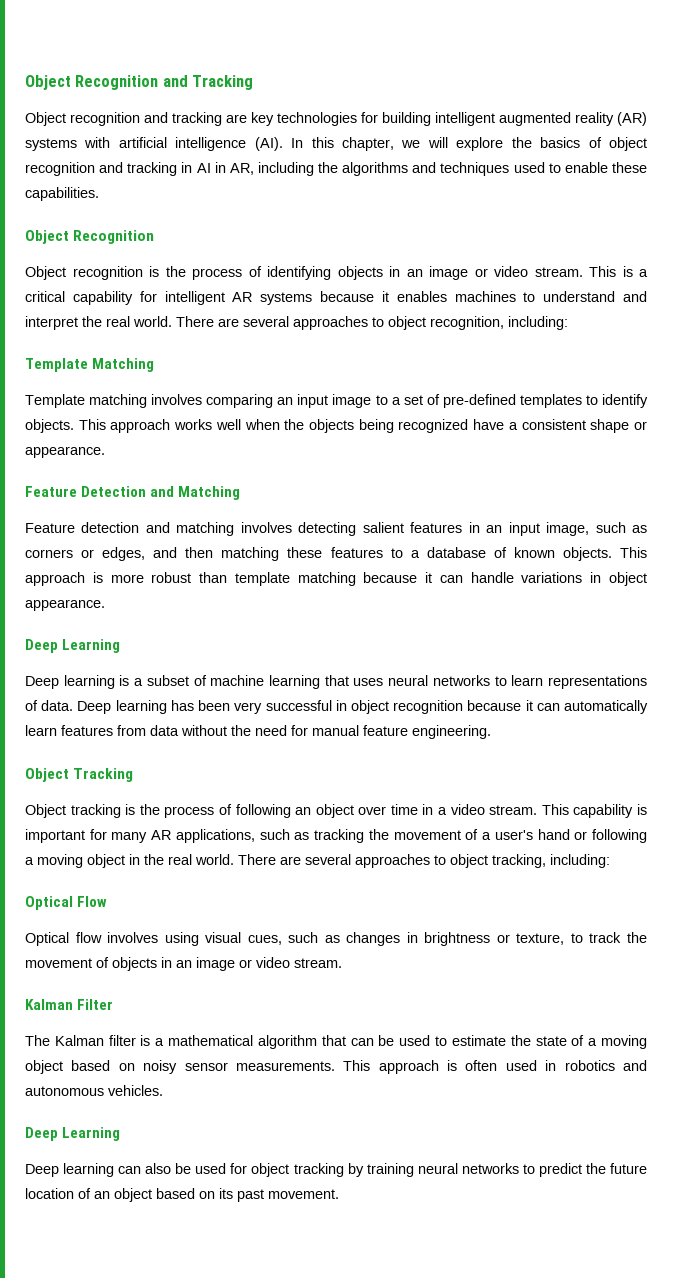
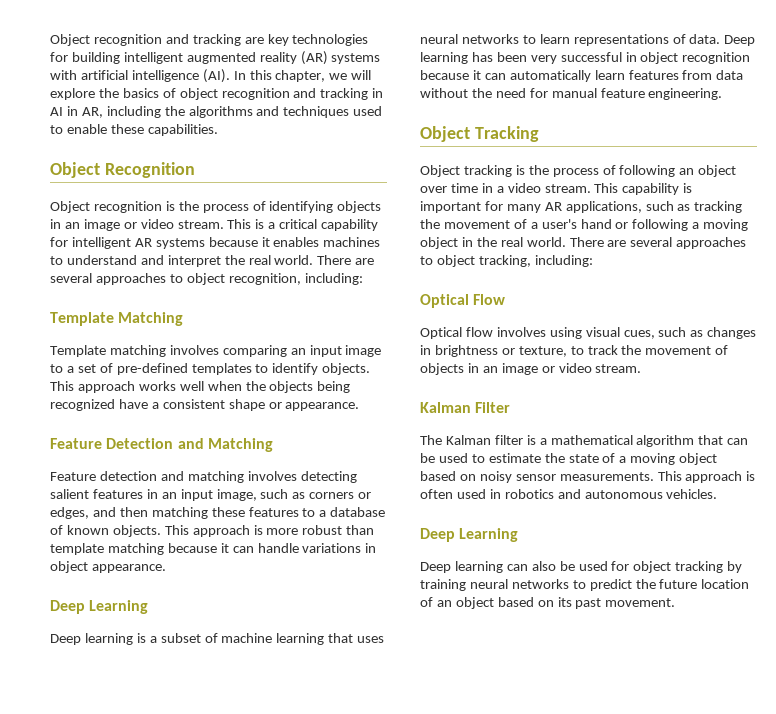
- Object Recognition and Tracking

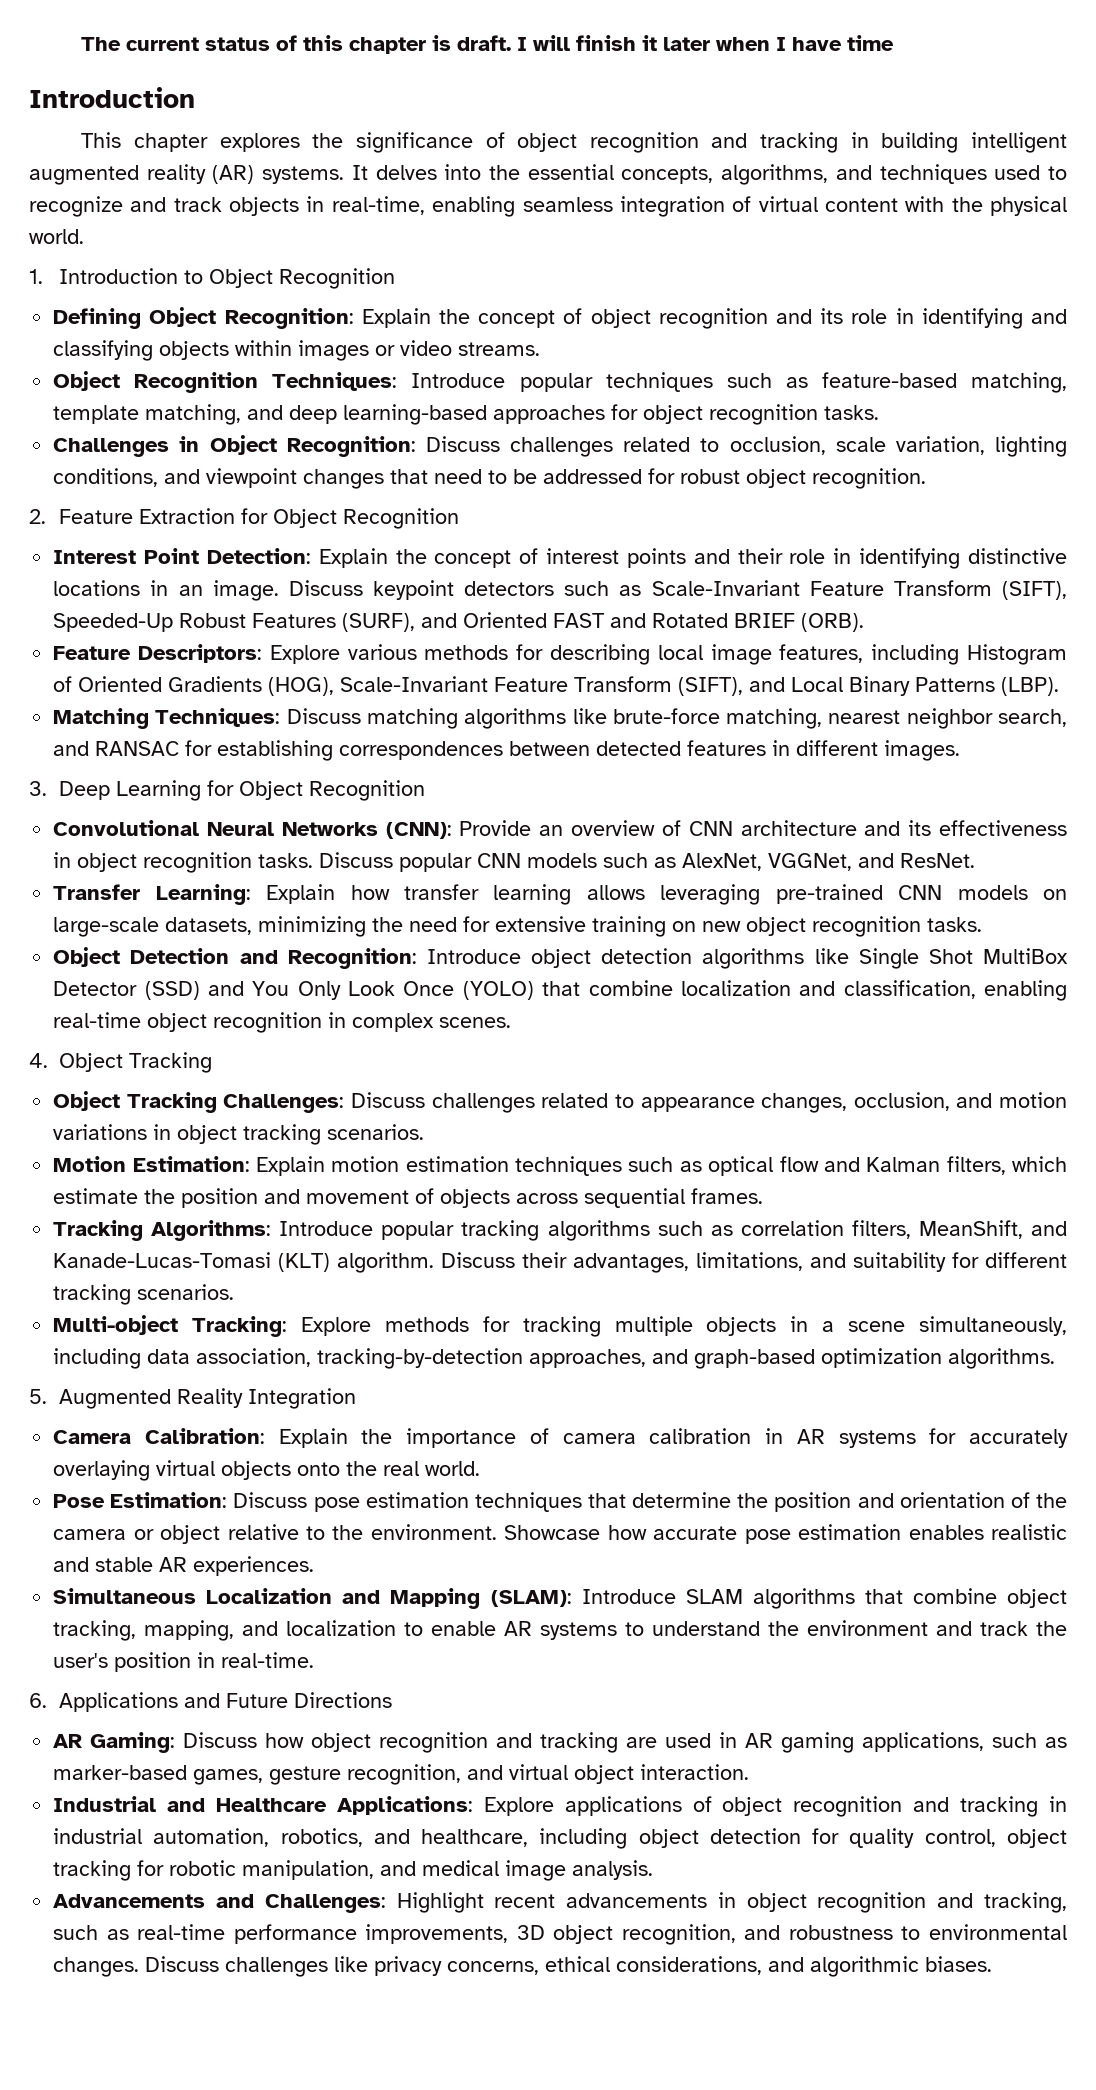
- Object recognition and tracking are key technologies for building intelligent augmented reality (AR) systems with artificial intelligence (AI). In this chapter, we will explore the basics of object recognition and tracking in AI in AR, including the algorithms and techniques used to enable these capabilities.
- Object Recognition
- Object recognition is the process of identifying objects in an image or video stream. This is a critical capability for intelligent AR systems because it enables machines to understand and interpret the real world. There are several approaches to object recognition, including:
- Template Matching
- Template matching involves comparing an input image to a set of pre-defined templates to identify objects. This approach works well when the objects being recognized have a consistent shape or appearance.
- Feature Detection and Matching
- Feature detection and matching involves detecting salient features in an input image, such as corners or edges, and then matching these features to a database of known objects. This approach is more robust than template matching because it can handle variations in object appearance.
- Deep Learning
- Deep learning is a subset of machine learning that uses neural networks to learn representations of data. Deep learning has been very successful in object recognition because it can automatically learn features from data without the need for manual feature engineering.
- Object Tracking
- Object tracking is the process of following an object over time in a video stream. This capability is important for many AR applications, such as tracking the movement of a user's hand or following a moving object in the real world. There are several approaches to object tracking, including:
- Optical Flow
- Optical flow involves using visual cues, such as changes in brightness or texture, to track the movement of objects in an image or video stream.
- Kalman Filter
- The Kalman filter is a mathematical algorithm that can be used to estimate the state of a moving object based on noisy sensor measurements. This approach is often used in robotics and autonomous vehicles.
- Deep Learning
- Deep learning can also be used for object tracking by training neural networks to predict the future location of an object based on its past movement.
+ The current status of this chapter is draft. I will finish it later when I have time
+ Introduction
+ This chapter explores the significance of object recognition and tracking in building intelligent augmented reality (AR) systems. It delves into the essential concepts, algorithms, and techniques used to recognize and track objects in real-time, enabling seamless integration of virtual content with the physical world.
+ 1. Introduction to Object Recognition
+ Defining Object Recognition: Explain the concept of object recognition and its role in identifying and classifying objects within images or video streams.
+ Object Recognition Techniques: Introduce popular techniques such as feature-based matching, template matching, and deep learning-based approaches for object recognition tasks.
+ Challenges in Object Recognition: Discuss challenges related to occlusion, scale variation, lighting conditions, and viewpoint changes that need to be addressed for robust object recognition.
+ 2. Feature Extraction for Object Recognition
+ Interest Point Detection: Explain the concept of interest points and their role in identifying distinctive locations in an image. Discuss keypoint detectors such as Scale-Invariant Feature Transform (SIFT), Speeded-Up Robust Features (SURF), and Oriented FAST and Rotated BRIEF (ORB).
+ Feature Descriptors: Explore various methods for describing local image features, including Histogram of Oriented Gradients (HOG), Scale-Invariant Feature Transform (SIFT), and Local Binary Patterns (LBP).
+ Matching Techniques: Discuss matching algorithms like brute-force matching, nearest neighbor search, and RANSAC for establishing correspondences between detected features in different images.
+ 3. Deep Learning for Object Recognition
+ Convolutional Neural Networks (CNN): Provide an overview of CNN architecture and its effectiveness in object recognition tasks. Discuss popular CNN models such as AlexNet, VGGNet, and ResNet.
+ Transfer Learning: Explain how transfer learning allows leveraging pre-trained CNN models on large-scale datasets, minimizing the need for extensive training on new object recognition tasks.
+ Object Detection and Recognition: Introduce object detection algorithms like Single Shot MultiBox Detector (SSD) and You Only Look Once (YOLO) that combine localization and classification, enabling real-time object recognition in complex scenes.
+ 4. Object Tracking
+ Object Tracking Challenges: Discuss challenges related to appearance changes, occlusion, and motion variations in object tracking scenarios.
+ Motion Estimation: Explain motion estimation techniques such as optical flow and Kalman filters, which estimate the position and movement of objects across sequential frames.
+ Tracking Algorithms: Introduce popular tracking algorithms such as correlation filters, MeanShift, and Kanade-Lucas-Tomasi (KLT) algorithm. Discuss their advantages, limitations, and suitability for different tracking scenarios.
+ Multi-object Tracking: Explore methods for tracking multiple objects in a scene simultaneously, including data association, tracking-by-detection approaches, and graph-based optimization algorithms.
+ 5. Augmented Reality Integration
+ Camera Calibration: Explain the importance of camera calibration in AR systems for accurately overlaying virtual objects onto the real world.
+ Pose Estimation: Discuss pose estimation techniques that determine the position and orientation of the camera or object relative to the environment. Showcase how accurate pose estimation enables realistic and stable AR experiences.
+ Simultaneous Localization and Mapping (SLAM): Introduce SLAM algorithms that combine object tracking, mapping, and localization to enable AR systems to understand the environment and track the user's position in real-time.
+ 6. Applications and Future Directions
+ AR Gaming: Discuss how object recognition and tracking are used in AR gaming applications, such as marker-based games, gesture recognition, and virtual object interaction.
+ Industrial and Healthcare Applications: Explore applications of object recognition and tracking in industrial automation, robotics, and healthcare, including object detection for quality control, object tracking for robotic manipulation, and medical image analysis.
+ Advancements and Challenges: Highlight recent advancements in object recognition and tracking, such as real-time performance improvements, 3D object recognition, and robustness to environmental changes. Discuss challenges like privacy concerns, ethical considerations, and algorithmic biases.

